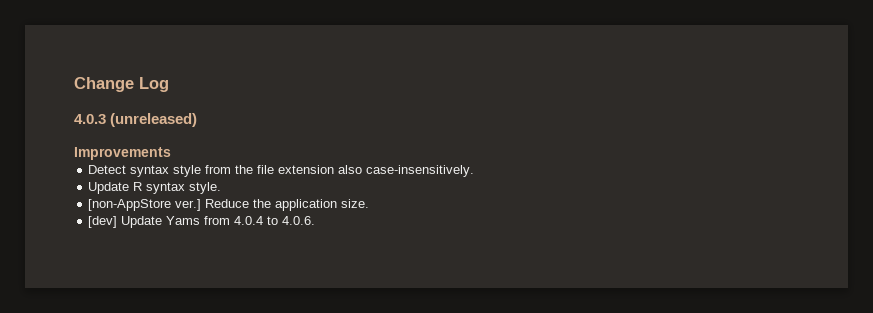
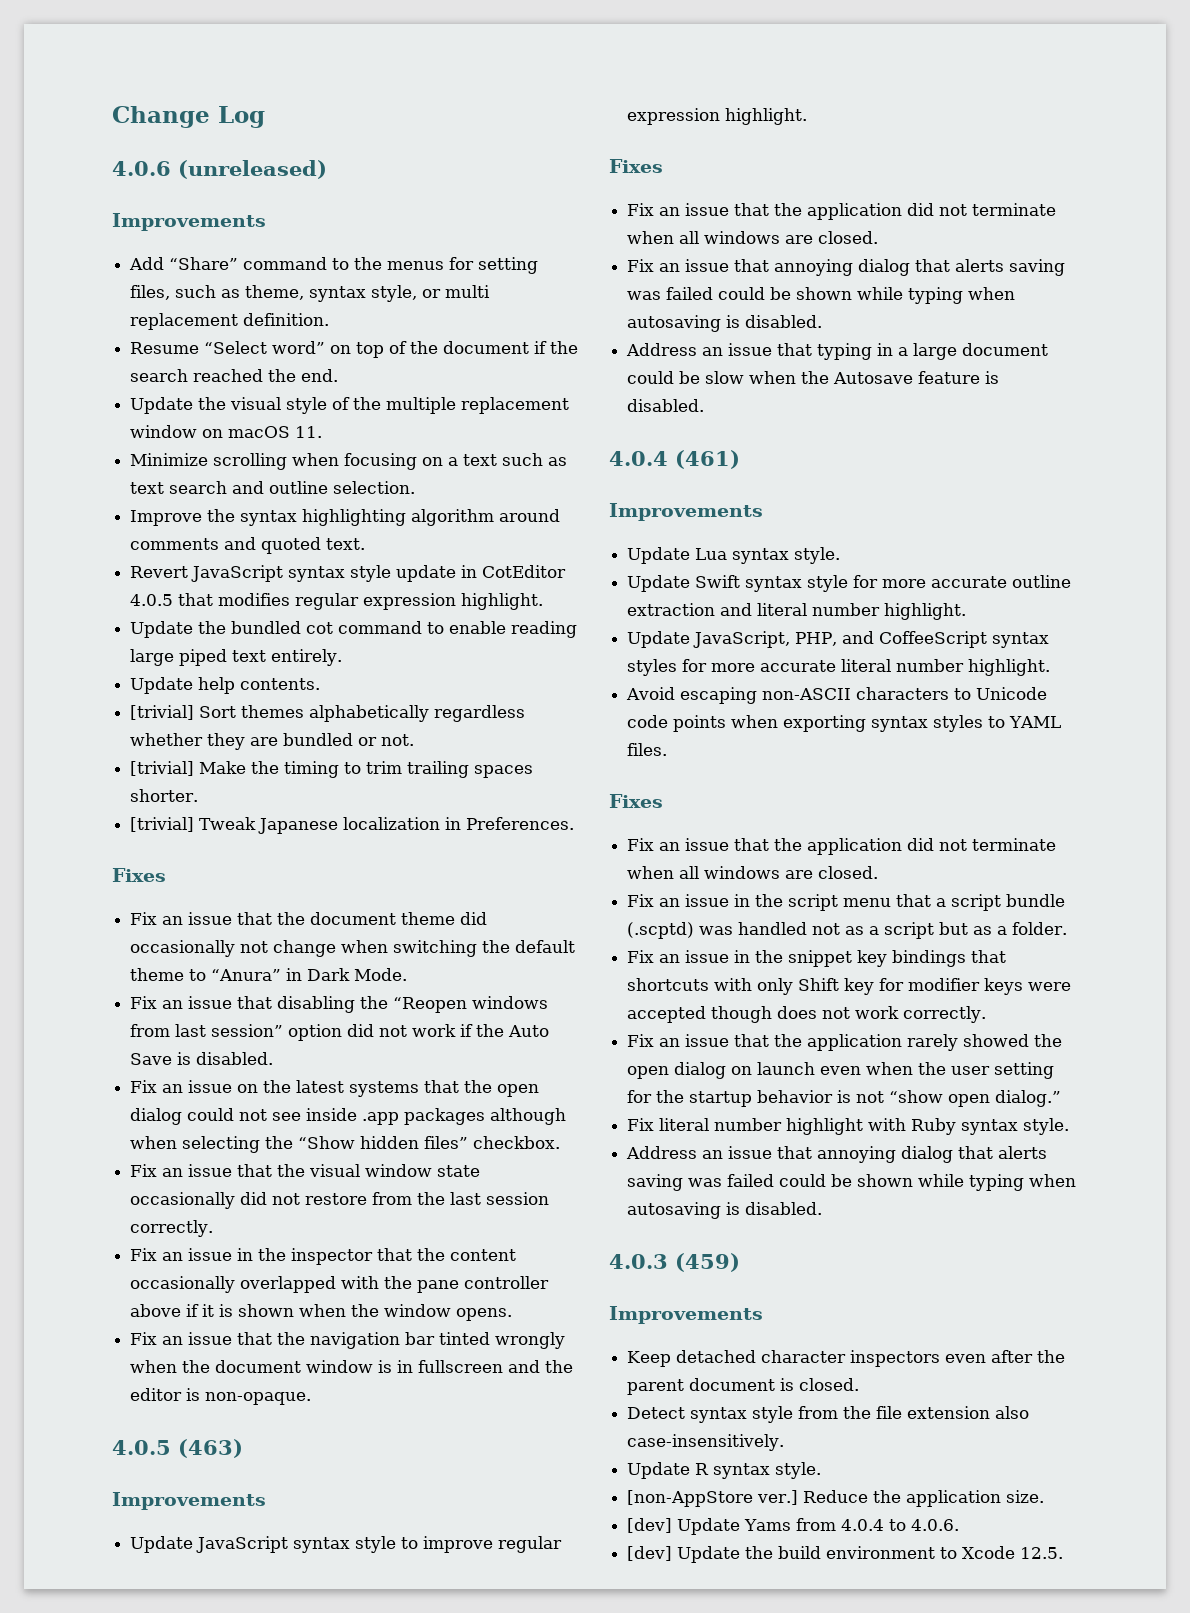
- 4.0.3 (unreleased)
+ 4.0.6 (unreleased)
+ Add “Share” command to the menus for setting files, such as theme, syntax style, or multi replacement definition.
+ Resume “Select word” on top of the document if the search reached the end.
+ Update the visual style of the multiple replacement window on macOS 11.
+ Minimize scrolling when focusing on a text such as text search and outline selection.
+ Improve the syntax highlighting algorithm around comments and quoted text.
+ Revert JavaScript syntax style update in CotEditor 4.0.5 that modifies regular expression highlight.
+ Update the bundled cot command to enable reading large piped text entirely.
+ Update help contents.
+ [trivial] Sort themes alphabetically regardless whether they are bundled or not.
+ [trivial] Make the timing to trim trailing spaces shorter.
+ [trivial] Tweak Japanese localization in Preferences.
+ Fixes
+ Fix an issue that the document theme did occasionally not change when switching the default theme to “Anura” in Dark Mode.
+ Fix an issue that disabling the “Reopen windows from last session” option did not work if the Auto Save is disabled.
+ Fix an issue on the latest systems that the open dialog could not see inside .app packages although when selecting the “Show hidden files” checkbox.
+ Fix an issue that the visual window state occasionally did not restore from the last session correctly.
+ Fix an issue in the inspector that the content occasionally overlapped with the pane controller above if it is shown when the window opens.
+ Fix an issue that the navigation bar tinted wrongly when the document window is in fullscreen and the editor is non-opaque.
+ 4.0.5 (463)
+ Improvements
+ Update JavaScript syntax style to improve regular expression highlight.
+ Fixes
+ Fix an issue that the application did not terminate when all windows are closed.
+ Fix an issue that annoying dialog that alerts saving was failed could be shown while typing when autosaving is disabled.
+ Address an issue that typing in a large document could be slow when the Autosave feature is disabled.
+ 4.0.4 (461)
+ Improvements
+ Update Lua syntax style.
+ Update Swift syntax style for more accurate outline extraction and literal number highlight.
+ Update JavaScript, PHP, and CoffeeScript syntax styles for more accurate literal number highlight.
+ Avoid escaping non-ASCII characters to Unicode code points when exporting syntax styles to YAML files.
+ Fixes
+ Fix an issue that the application did not terminate when all windows are closed.
+ Fix an issue in the script menu that a script bundle (.scptd) was handled not as a script but as a folder.
+ Fix an issue in the snippet key bindings that shortcuts with only Shift key for modifier keys were accepted though does not work correctly.
+ Fix an issue that the application rarely showed the open dialog on launch even when the user setting for the startup behavior is not “show open dialog.”
+ Fix literal number highlight with Ruby syntax style.
+ Address an issue that annoying dialog that alerts saving was failed could be shown while typing when autosaving is disabled.
+ 4.0.3 (459)
+ Improvements
+ Keep detached character inspectors even after the parent document is closed.
+ [dev] Update the build environment to Xcode 12.5.

